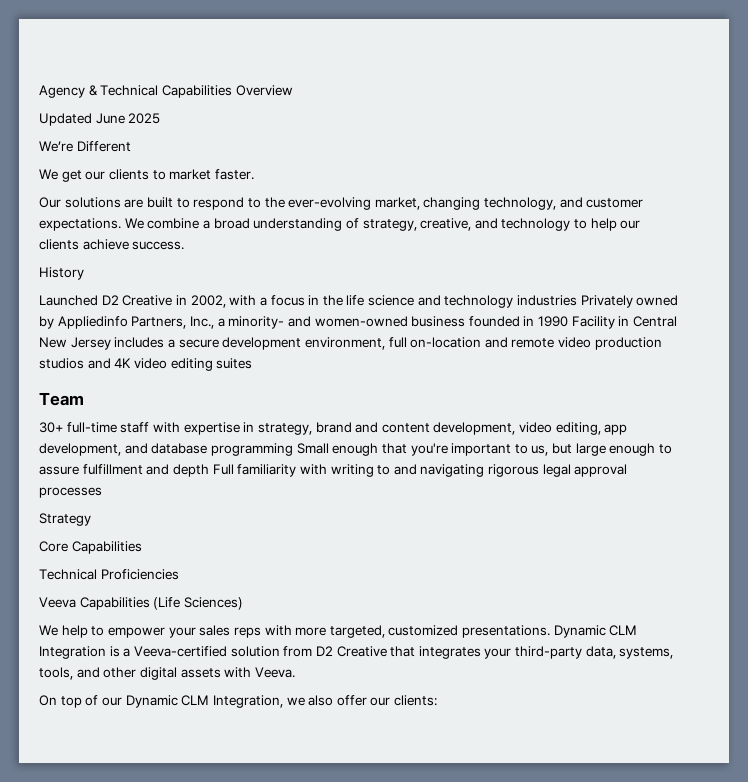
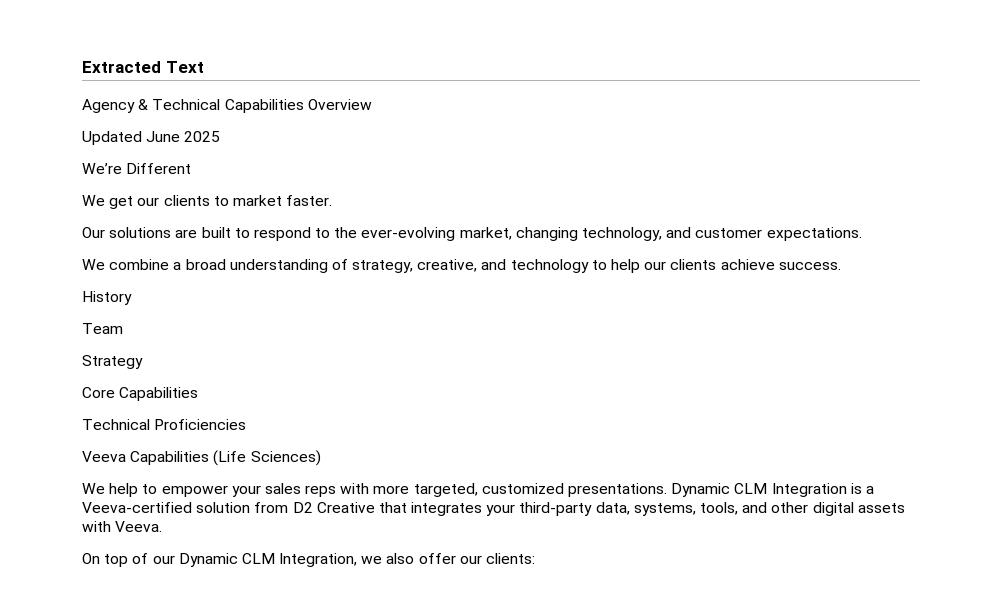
+ Extracted Text
- Our solutions are built to respond to the ever-evolving market, changing technology, and customer expectations. We combine a broad understanding of strategy, creative, and technology to help our clients achieve success.
+ Our solutions are built to respond to the ever-evolving market, changing technology, and customer expectations.
+ We combine a broad understanding of strategy, creative, and technology to help our clients achieve success.
- Launched D2 Creative in 2002, with a focus in the life science and technology industries Privately owned by Appliedinfo Partners, Inc., a minority- and women-owned business founded in 1990 Facility in Central New Jersey includes a secure development environment, full on-location and remote video production studios and 4K video editing suites
  Team
- 30+ full-time staff with expertise in strategy, brand and content development, video editing, app development, and database programming Small enough that you're important to us, but large enough to assure fulfillment and depth Full familiarity with writing to and navigating rigorous legal approval processes

